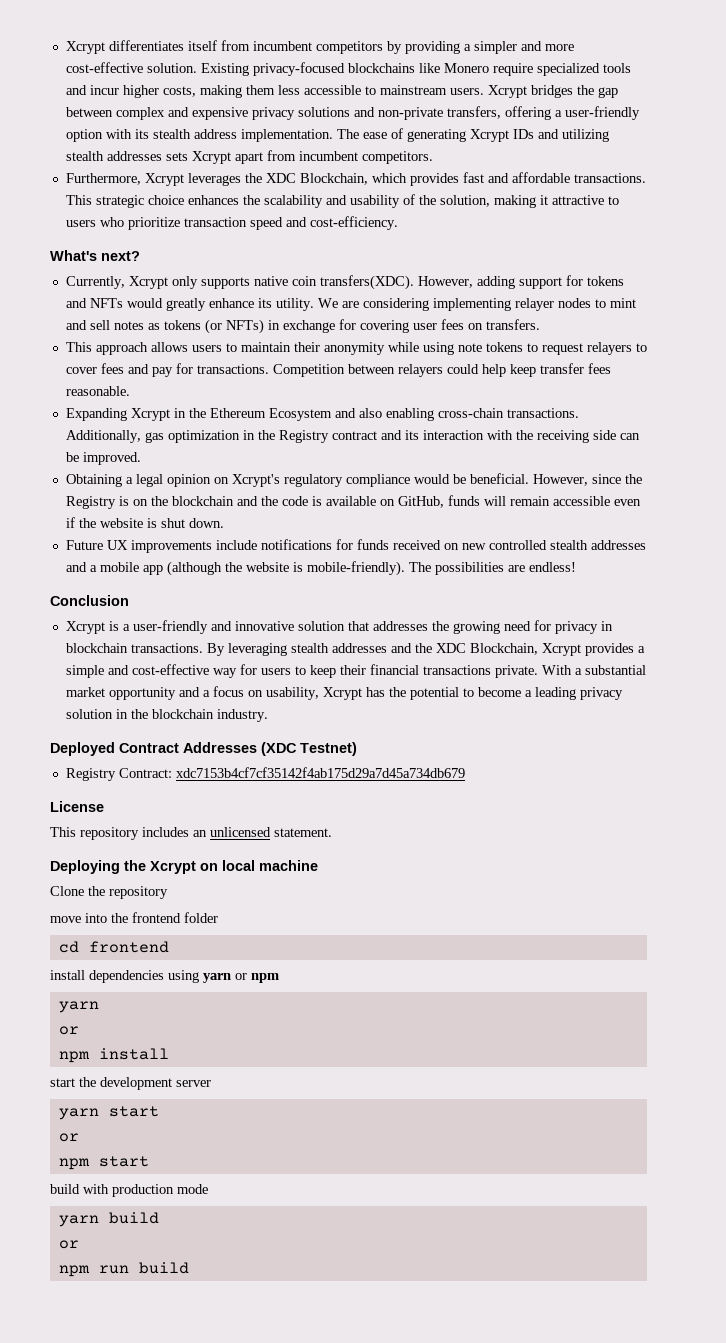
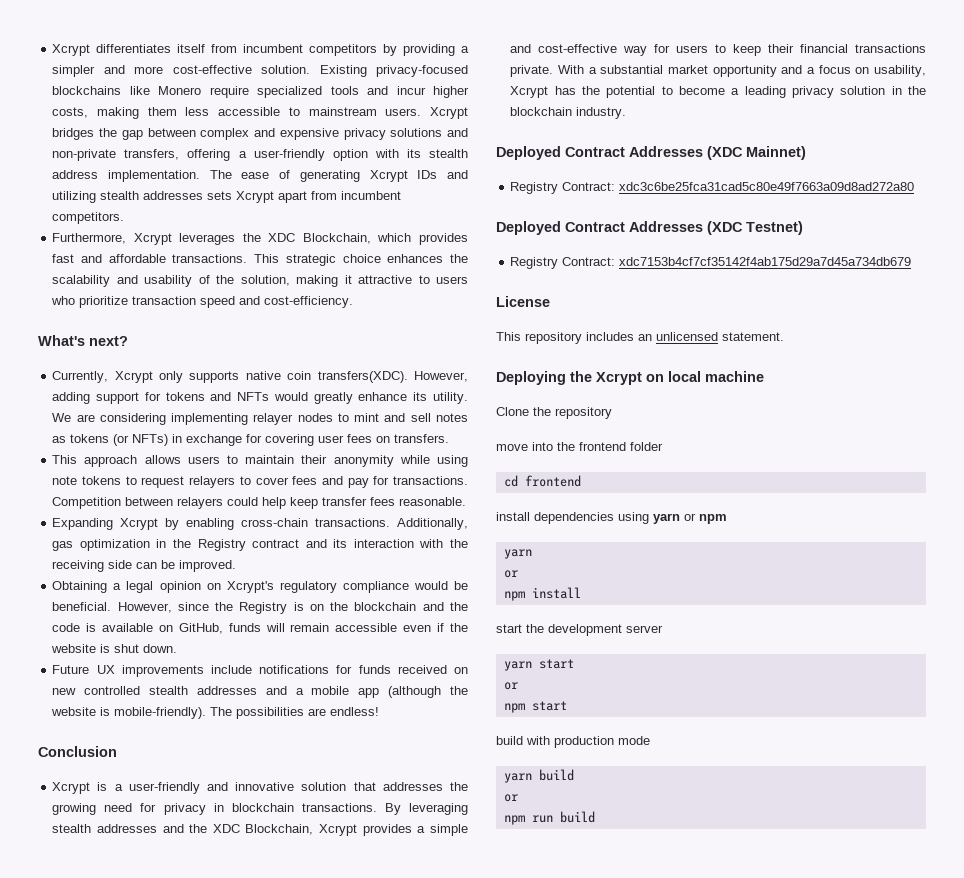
- Expanding Xcrypt in the Ethereum Ecosystem and also enabling cross-chain transactions.
+ Expanding Xcrypt by enabling cross-chain transactions.
+ Deployed Contract Addresses (XDC Mainnet)
+ Registry Contract: xdc3c6be25fca31cad5c80e49f7663a09d8ad272a80

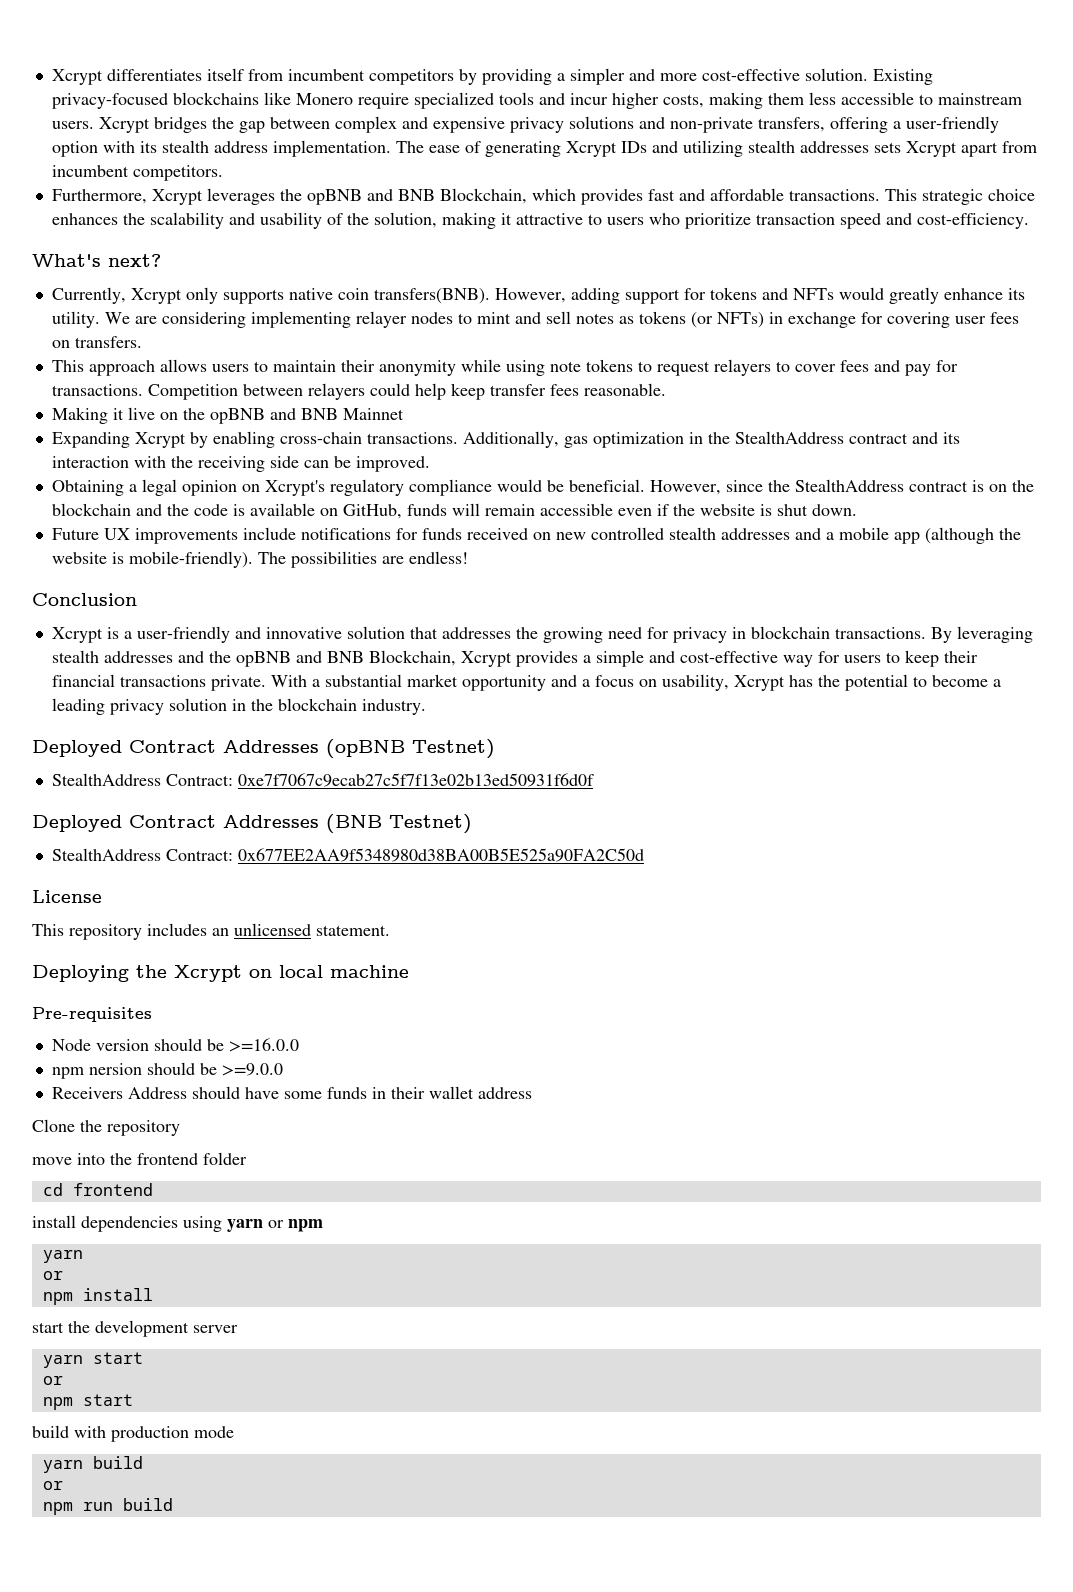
- Furthermore, Xcrypt leverages the XDC Blockchain, which provides fast and affordable transactions.
+ Furthermore, Xcrypt leverages the opBNB and BNB Blockchain, which provides fast and affordable transactions.
- Currently, Xcrypt only supports native coin transfers(XDC).
+ Currently, Xcrypt only supports native coin transfers(BNB).
+ Making it live on the opBNB and BNB Mainnet
- Additionally, gas optimization in the Registry contract and its interaction with the receiving side can be improved.
+ Additionally, gas optimization in the StealthAddress contract and its interaction with the receiving side can be improved.
- However, since the Registry is on the blockchain and the code is available on GitHub, funds will remain accessible even if the website is shut down.
+ However, since the StealthAddress contract is on the blockchain and the code is available on GitHub, funds will remain accessible even if the website is shut down.
- By leveraging stealth addresses and the XDC Blockchain, Xcrypt provides a simple and cost-effective way for users to keep their financial transactions private.
+ By leveraging stealth addresses and the opBNB and BNB Blockchain, Xcrypt provides a simple and cost-effective way for users to keep their financial transactions private.
- Deployed Contract Addresses (XDC Mainnet)
- Registry Contract: xdc3c6be25fca31cad5c80e49f7663a09d8ad272a80
- Deployed Contract Addresses (XDC Testnet)
- Registry Contract: xdc7153b4cf7cf35142f4ab175d29a7d45a734db679
+ Deployed Contract Addresses (opBNB Testnet)
+ StealthAddress Contract: 0xe7f7067c9ecab27c5f7f13e02b13ed50931f6d0f
+ Deployed Contract Addresses (BNB Testnet)
+ StealthAddress Contract: 0x677EE2AA9f5348980d38BA00B5E525a90FA2C50d
+ Pre-requisites
+ Node version should be >=16.0.0
+ npm nersion should be >=9.0.0
+ Receivers Address should have some funds in their wallet address

